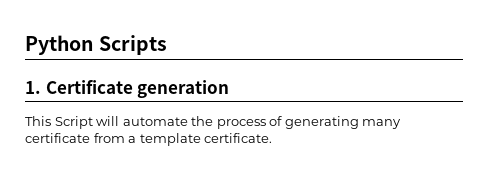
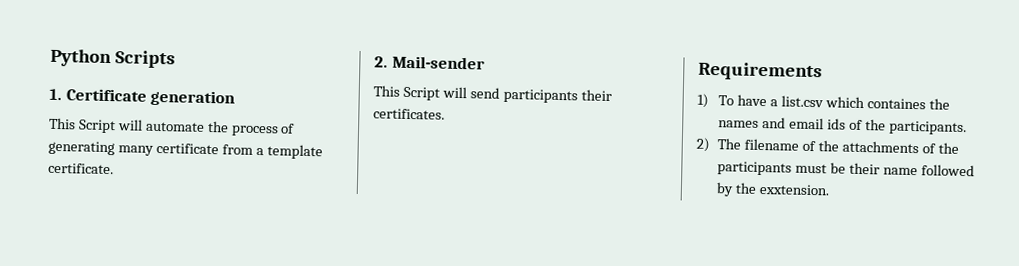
+ 2. Mail-sender
+ This Script will send participants their certificates.
+ Requirements
+ 1) To have a list.csv which containes the names and email ids of the participants.
+ 2) The filename of the attachments of the participants must be their name followed by the exxtension.

